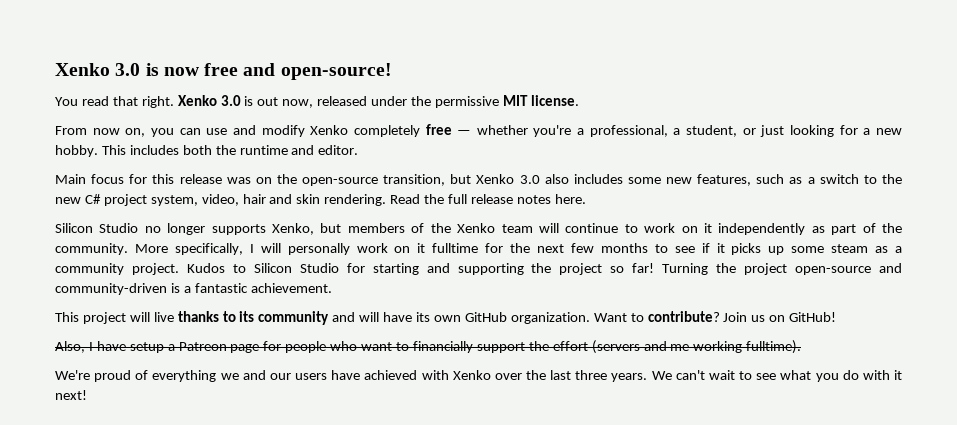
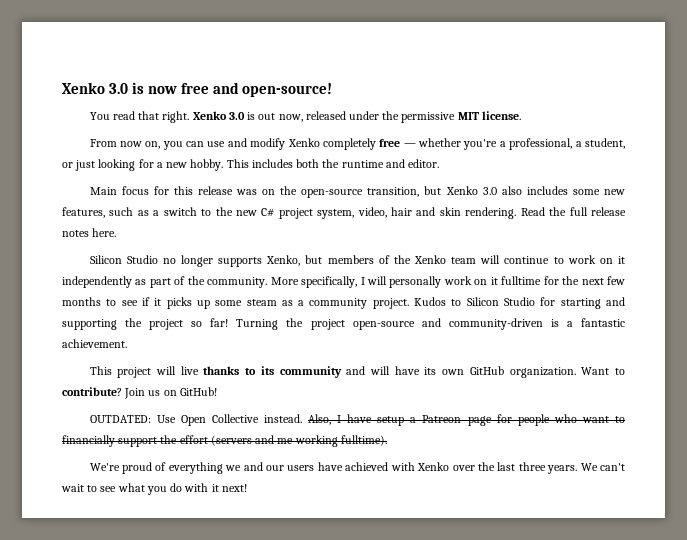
+ OUTDATED: Use Open Collective instead.

